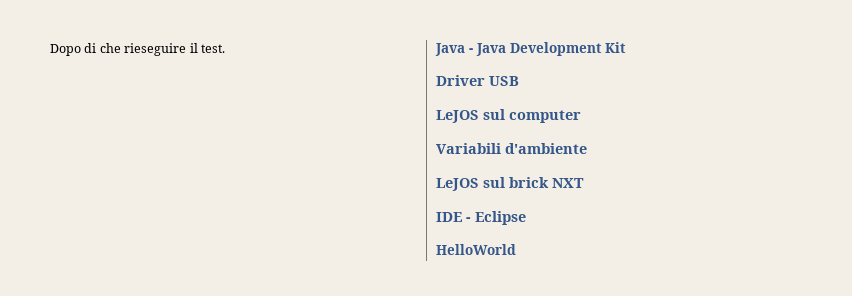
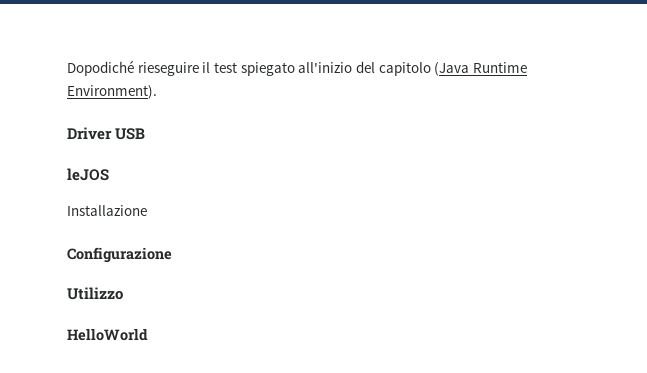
- Dopo di che rieseguire il test.
- Java - Java Development Kit
+ Dopodiché rieseguire il test spiegato all'inizio del capitolo (Java Runtime Environment).
  Driver USB
- LeJOS sul computer
- Variabili d'ambiente
- LeJOS sul brick NXT
- IDE - Eclipse
+ leJOS
+ Installazione
+ Configurazione
+ Utilizzo

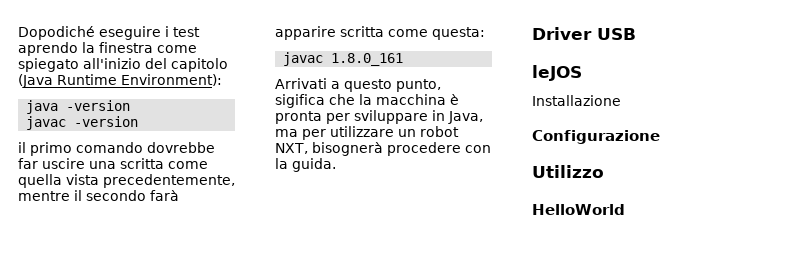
- Dopodiché rieseguire il test spiegato all'inizio del capitolo (Java Runtime Environment).
+ Dopodiché eseguire i test aprendo la finestra come spiegato all'inizio del capitolo (Java Runtime Environment):
+ java -version
+ javac -version
+ il primo comando dovrebbe far uscire una scritta come quella vista precedentemente, mentre il secondo farà apparire scritta come questa:
+ javac 1.8.0_161
+ Arrivati a questo punto, sigifica che la macchina è pronta per sviluppare in Java, ma per utilizzare un robot NXT, bisognerà procedere con la guida.

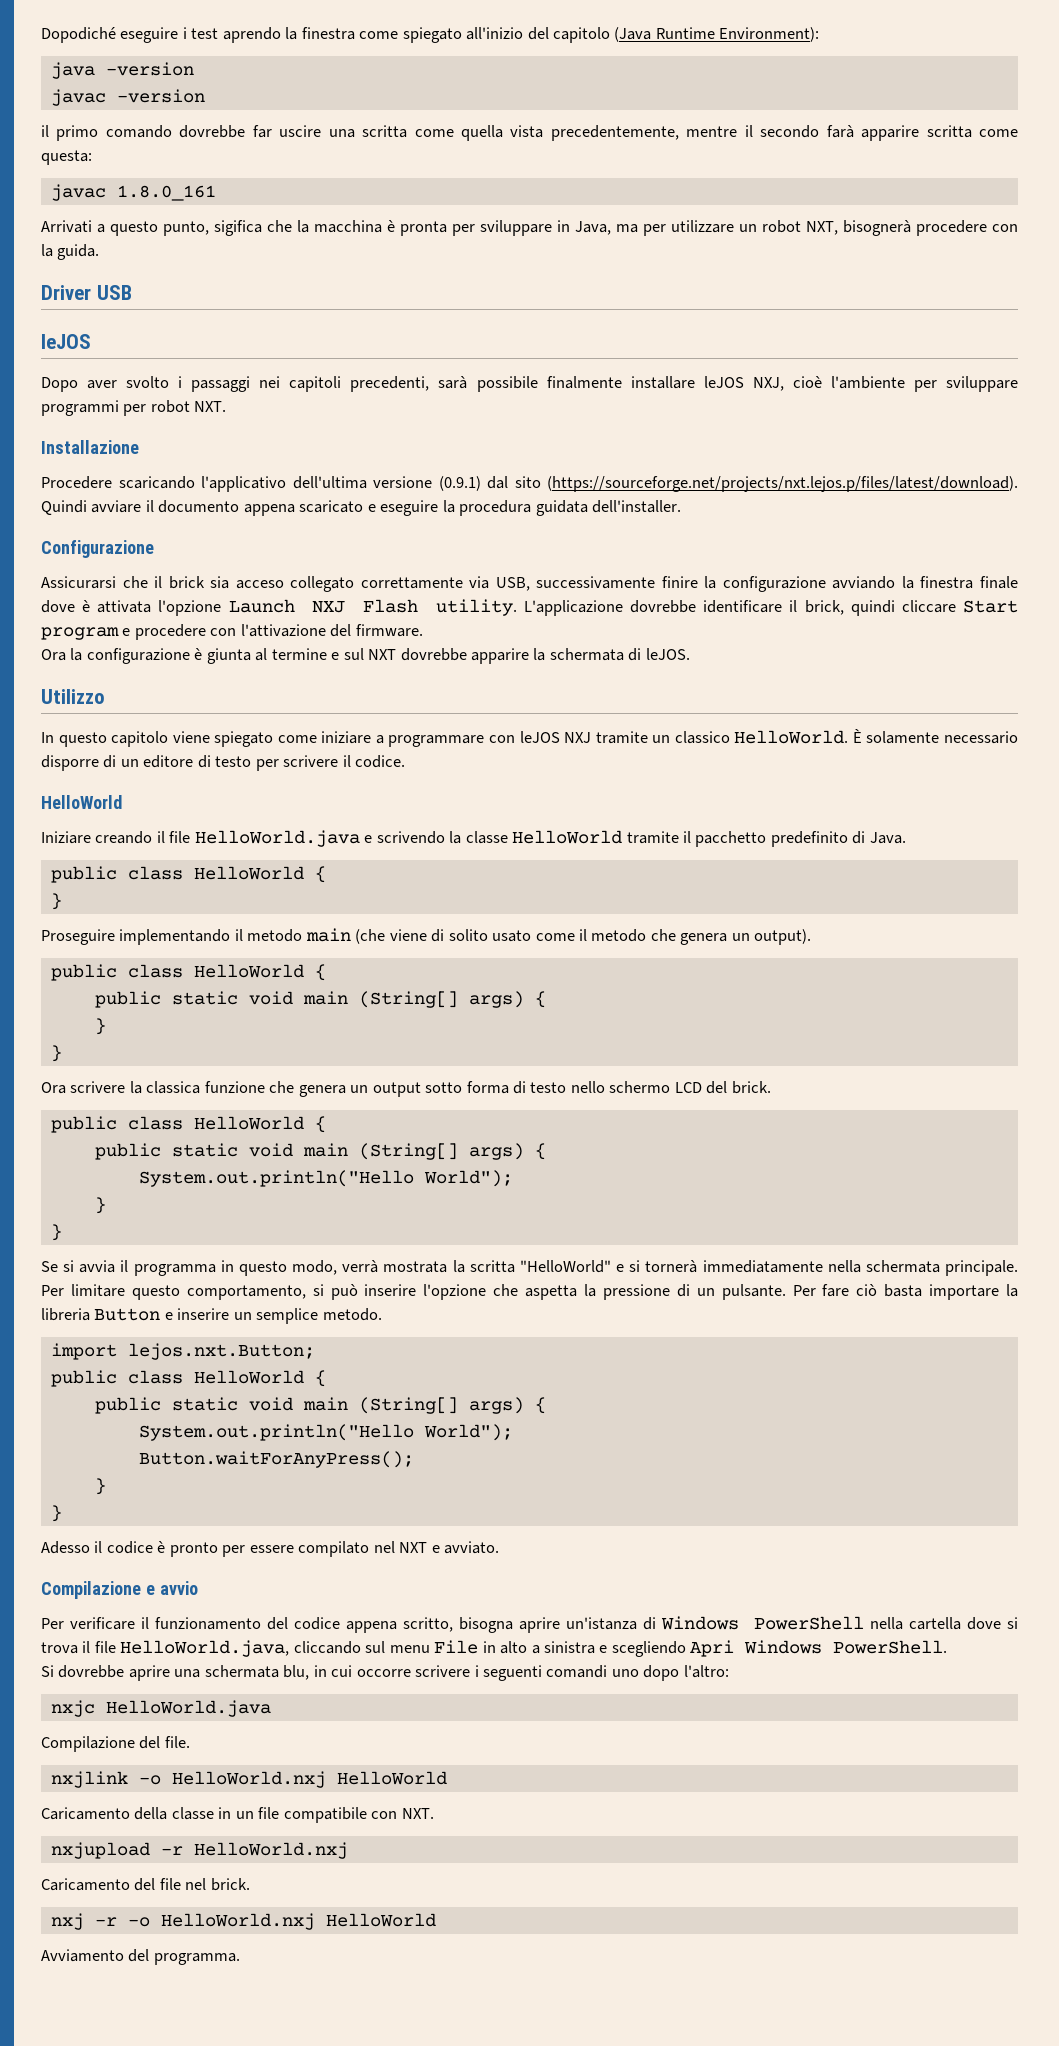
+ Dopo aver svolto i passaggi nei capitoli precedenti, sarà possibile finalmente installare leJOS NXJ, cioè l'ambiente per sviluppare programmi per robot NXT.
  Installazione
+ Procedere scaricando l'applicativo dell'ultima versione (0.9.1) dal sito (https://sourceforge.net/projects/nxt.lejos.p/files/latest/download). Quindi avviare il documento appena scaricato e eseguire la procedura guidata dell'installer.
  Configurazione
+ Assicurarsi che il brick sia acceso collegato correttamente via USB, successivamente finire la configurazione avviando la finestra finale dove è attivata l'opzione Launch NXJ Flash utility. L'applicazione dovrebbe identificare il brick, quindi cliccare Start program e procedere con l'attivazione del firmware.
+ Ora la configurazione è giunta al termine e sul NXT dovrebbe apparire la schermata di leJOS.
  Utilizzo
+ In questo capitolo viene spiegato come iniziare a programmare con leJOS NXJ tramite un classico HelloWorld. È solamente necessario disporre di un editore di testo per scrivere il codice.
  HelloWorld
+ Iniziare creando il file HelloWorld.java e scrivendo la classe HelloWorld tramite il pacchetto predefinito di Java.
+ public class HelloWorld {
+ }
+ Proseguire implementando il metodo main (che viene di solito usato come il metodo che genera un output).
+ public class HelloWorld {
+ public static void main (String[] args) {
+ }
+ }
+ Ora scrivere la classica funzione che genera un output sotto forma di testo nello schermo LCD del brick.
+ public class HelloWorld {
+ public static void main (String[] args) {
+ System.out.println("Hello World");
+ }
+ }
+ Se si avvia il programma in questo modo, verrà mostrata la scritta "HelloWorld" e si tornerà immediatamente nella schermata principale. Per limitare questo comportamento, si può inserire l'opzione che aspetta la pressione di un pulsante. Per fare ciò basta importare la libreria Button e inserire un semplice metodo.
+ import lejos.nxt.Button;
+ public class HelloWorld {
+ public static void main (String[] args) {
+ System.out.println("Hello World");
+ Button.waitForAnyPress();
+ }
+ }
+ Adesso il codice è pronto per essere compilato nel NXT e avviato.
+ Compilazione e avvio
+ Per verificare il funzionamento del codice appena scritto, bisogna aprire un'istanza di Windows PowerShell nella cartella dove si trova il file HelloWorld.java, cliccando sul menu File in alto a sinistra e scegliendo Apri Windows PowerShell.
+ Si dovrebbe aprire una schermata blu, in cui occorre scrivere i seguenti comandi uno dopo l'altro:
+ nxjc HelloWorld.java
+ Compilazione del file.
+ nxjlink -o HelloWorld.nxj HelloWorld
+ Caricamento della classe in un file compatibile con NXT.
+ nxjupload -r HelloWorld.nxj
+ Caricamento del file nel brick.
+ nxj -r -o HelloWorld.nxj HelloWorld
+ Avviamento del programma.

